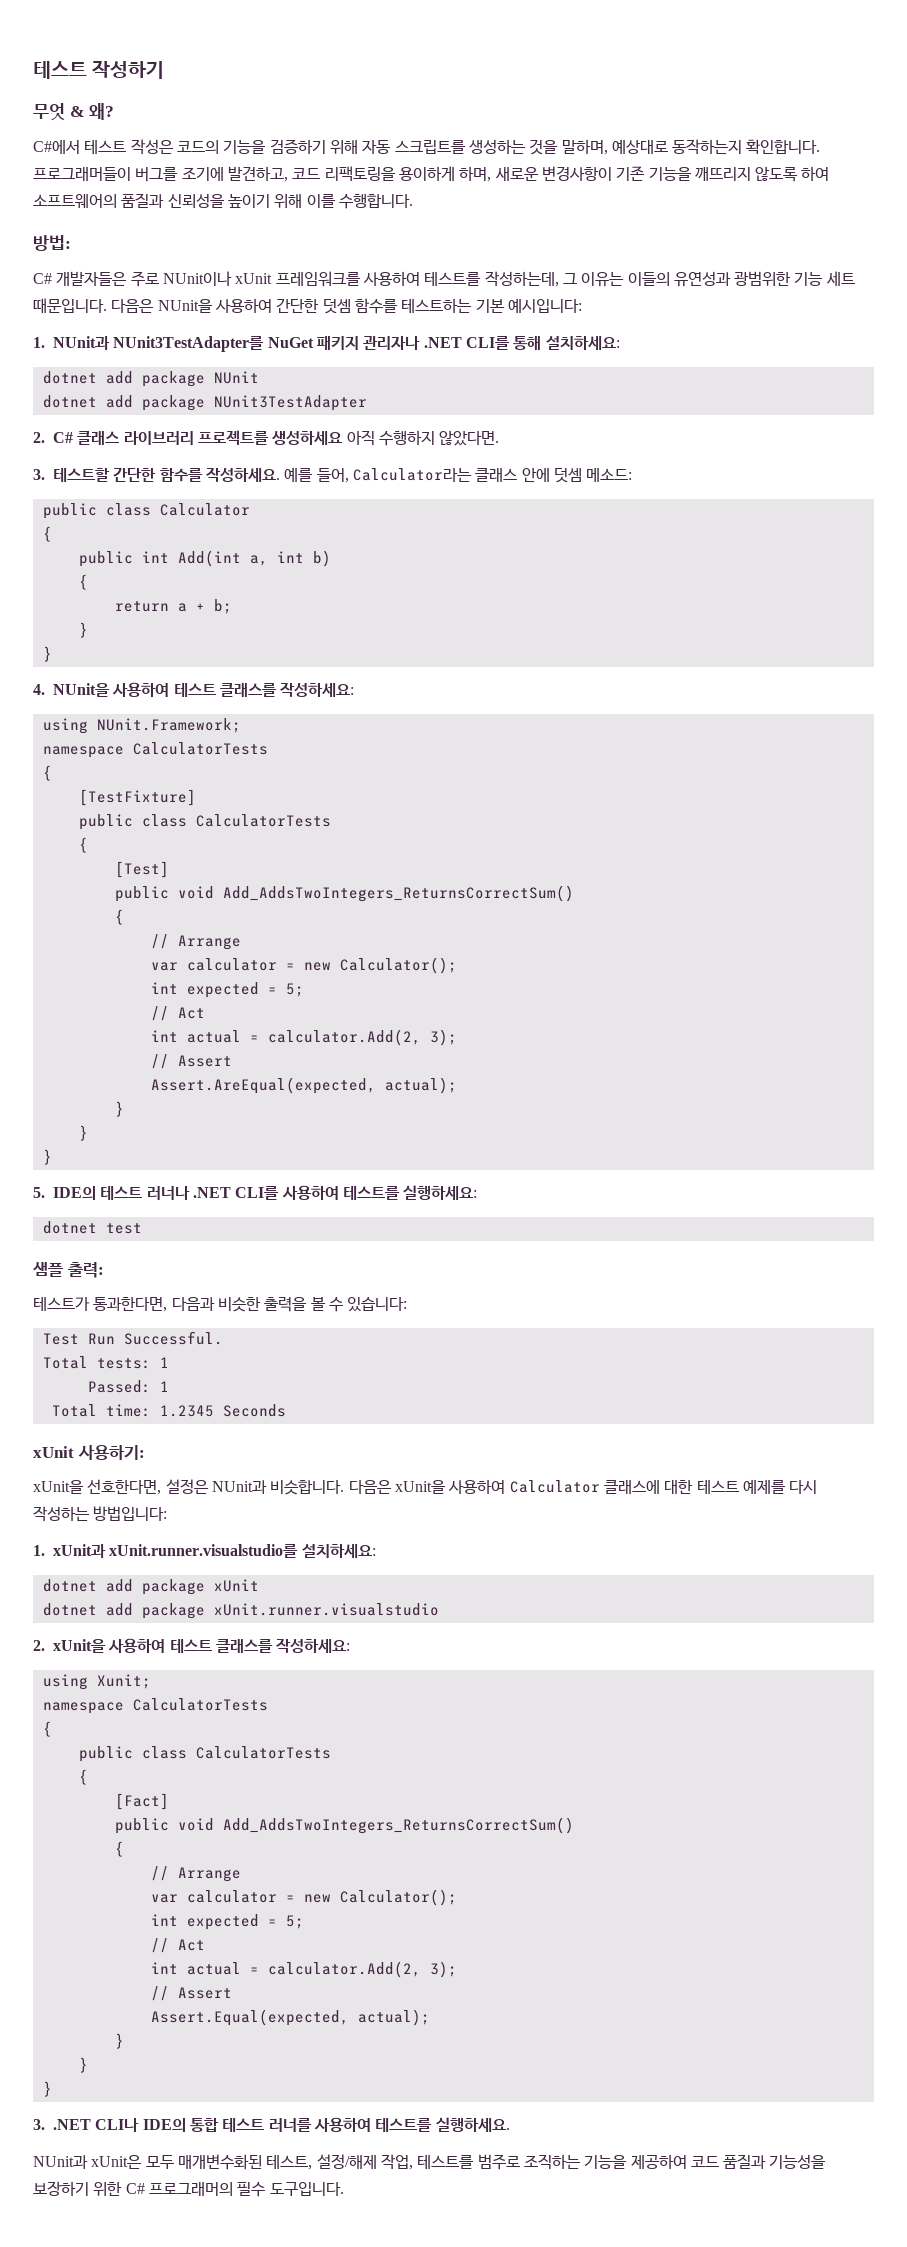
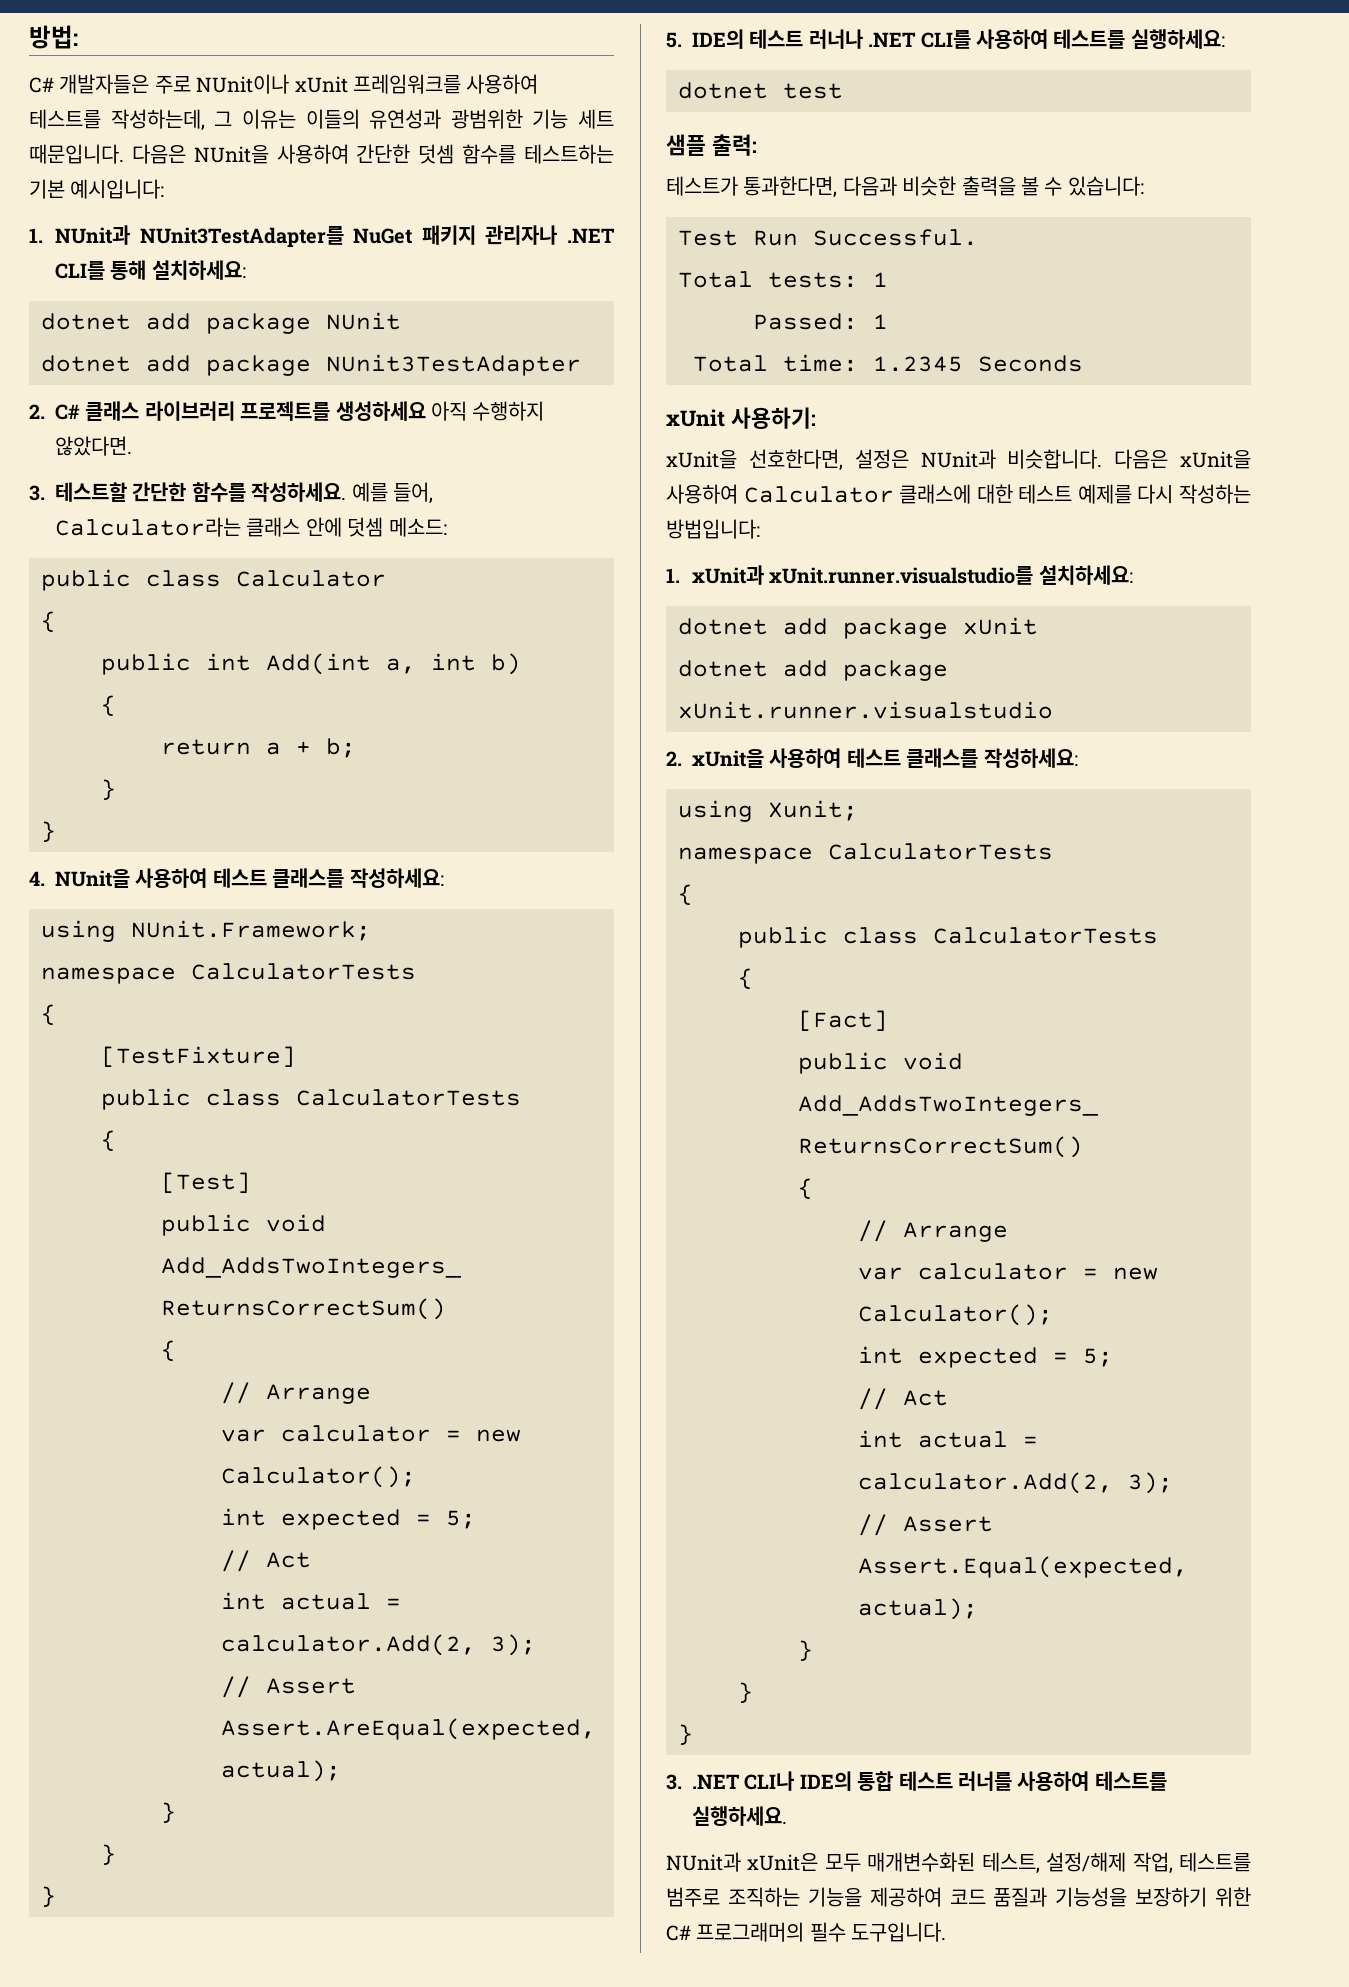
- 테스트 작성하기
- 무엇 & 왜?
- C#에서 테스트 작성은 코드의 기능을 검증하기 위해 자동 스크립트를 생성하는 것을 말하며, 예상대로 동작하는지 확인합니다. 프로그래머들이 버그를 조기에 발견하고, 코드 리팩토링을 용이하게 하며, 새로운 변경사항이 기존 기능을 깨뜨리지 않도록 하여 소프트웨어의 품질과 신뢰성을 높이기 위해 이를 수행합니다.

